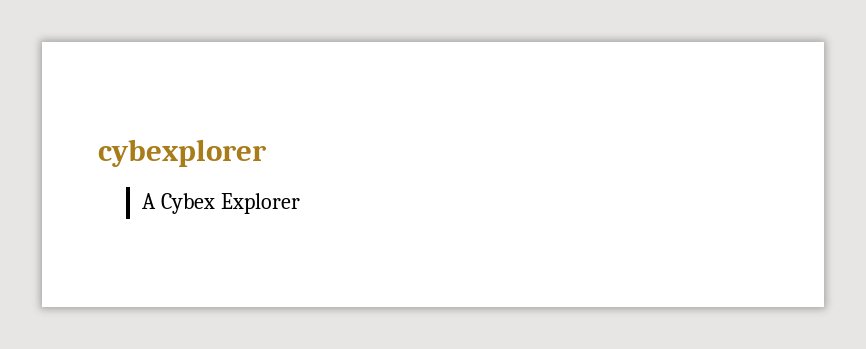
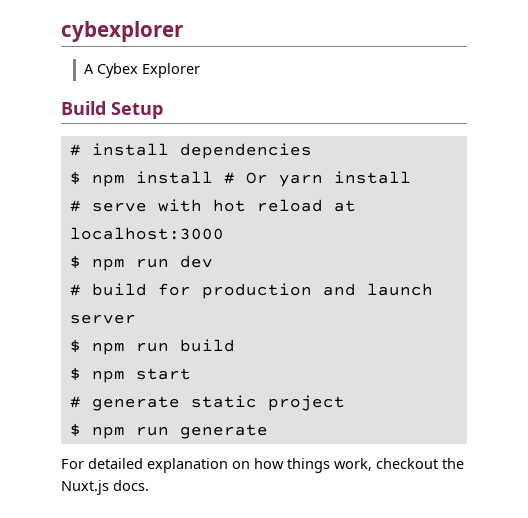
+ Build Setup
+ # install dependencies
+ $ npm install # Or yarn install
+ # serve with hot reload at localhost:3000
+ $ npm run dev
+ # build for production and launch server
+ $ npm run build
+ $ npm start
+ # generate static project
+ $ npm run generate
+ For detailed explanation on how things work, checkout the Nuxt.js docs.

